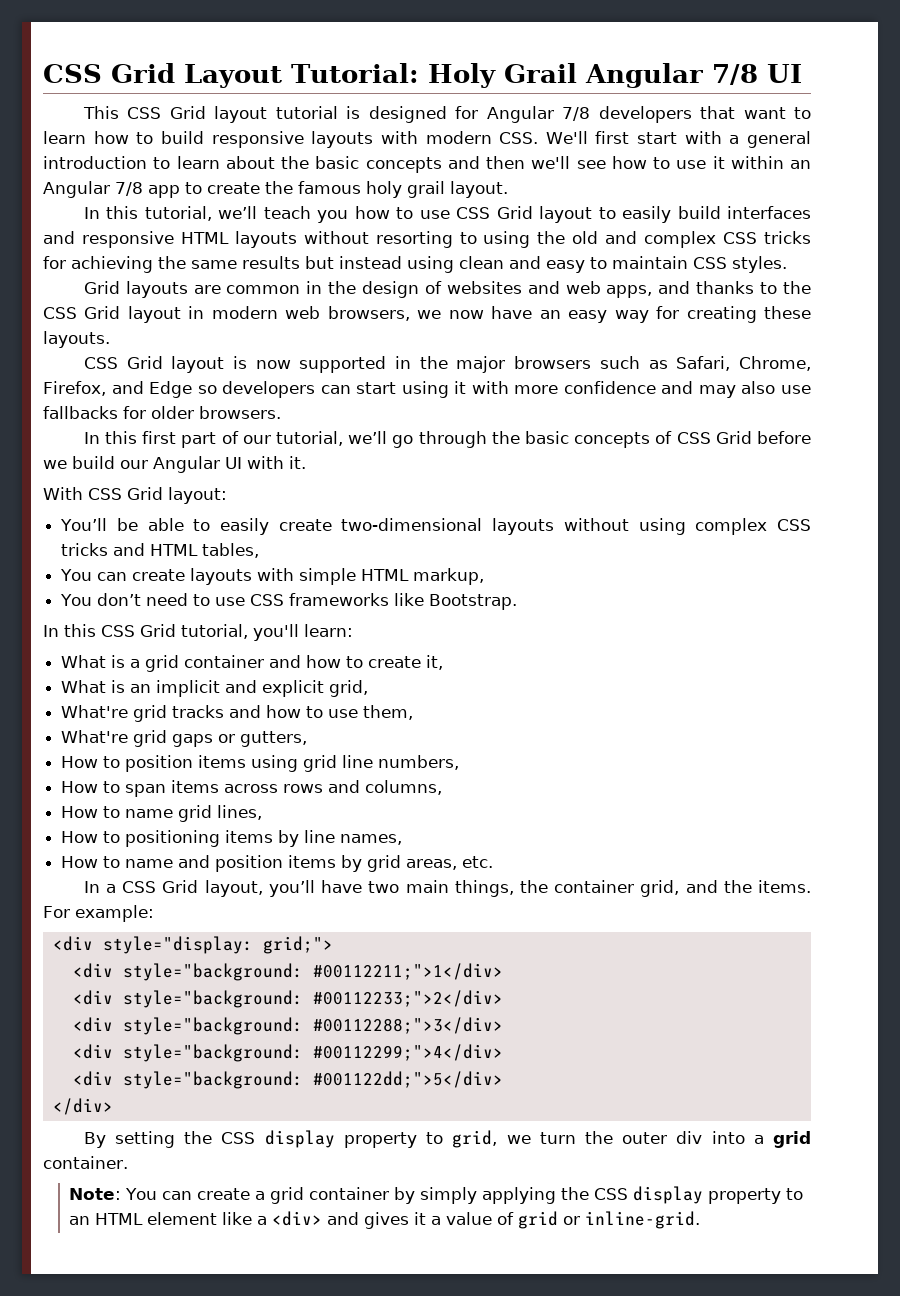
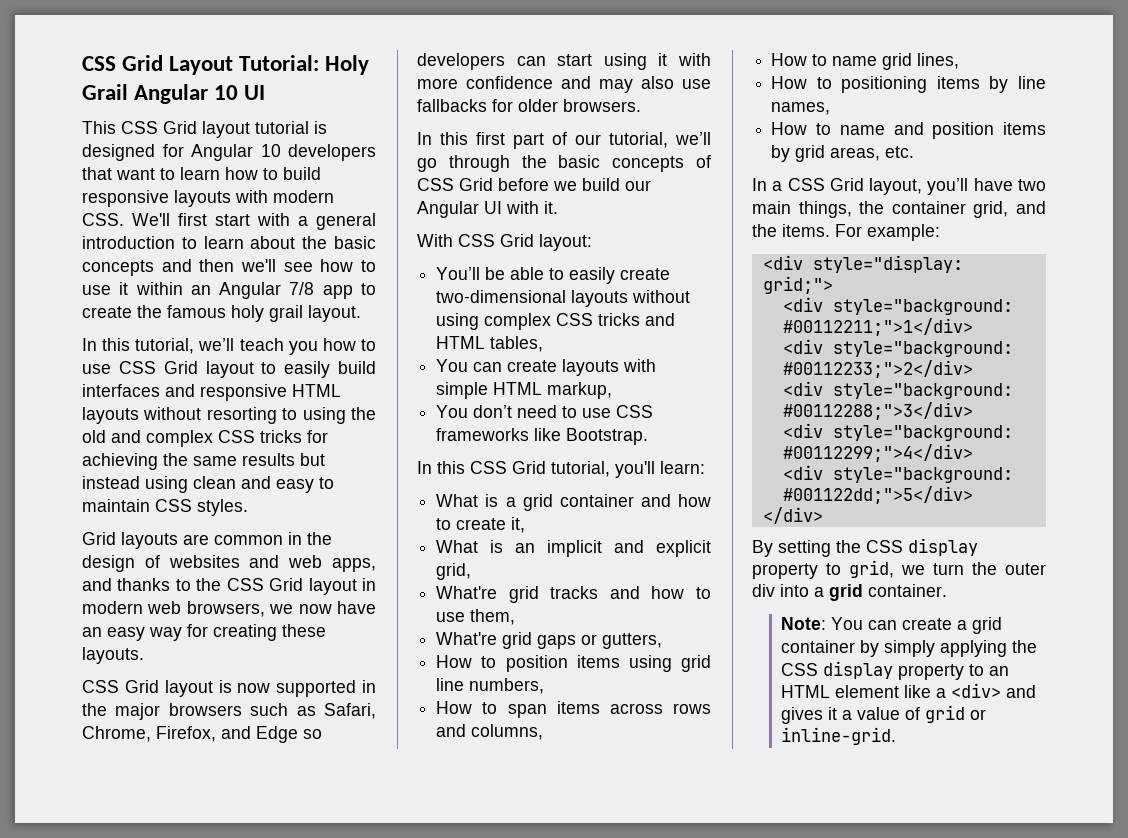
- CSS Grid Layout Tutorial: Holy Grail Angular 7/8 UI
+ CSS Grid Layout Tutorial: Holy Grail Angular 10 UI
- This CSS Grid layout tutorial is designed for Angular 7/8 developers that want to learn how to build responsive layouts with modern CSS. We'll first start with a general introduction to learn about the basic concepts and then we'll see how to use it within an Angular 7/8 app to create the famous holy grail layout.
+ This CSS Grid layout tutorial is designed for Angular 10 developers that want to learn how to build responsive layouts with modern CSS. We'll first start with a general introduction to learn about the basic concepts and then we'll see how to use it within an Angular 7/8 app to create the famous holy grail layout.

